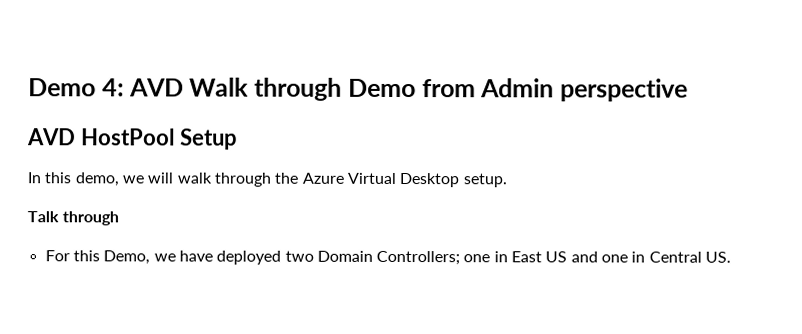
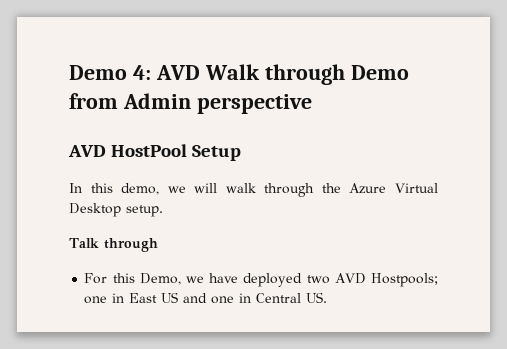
- For this Demo, we have deployed two Domain Controllers; one in East US and one in Central US.
+ For this Demo, we have deployed two AVD Hostpools; one in East US and one in Central US.

